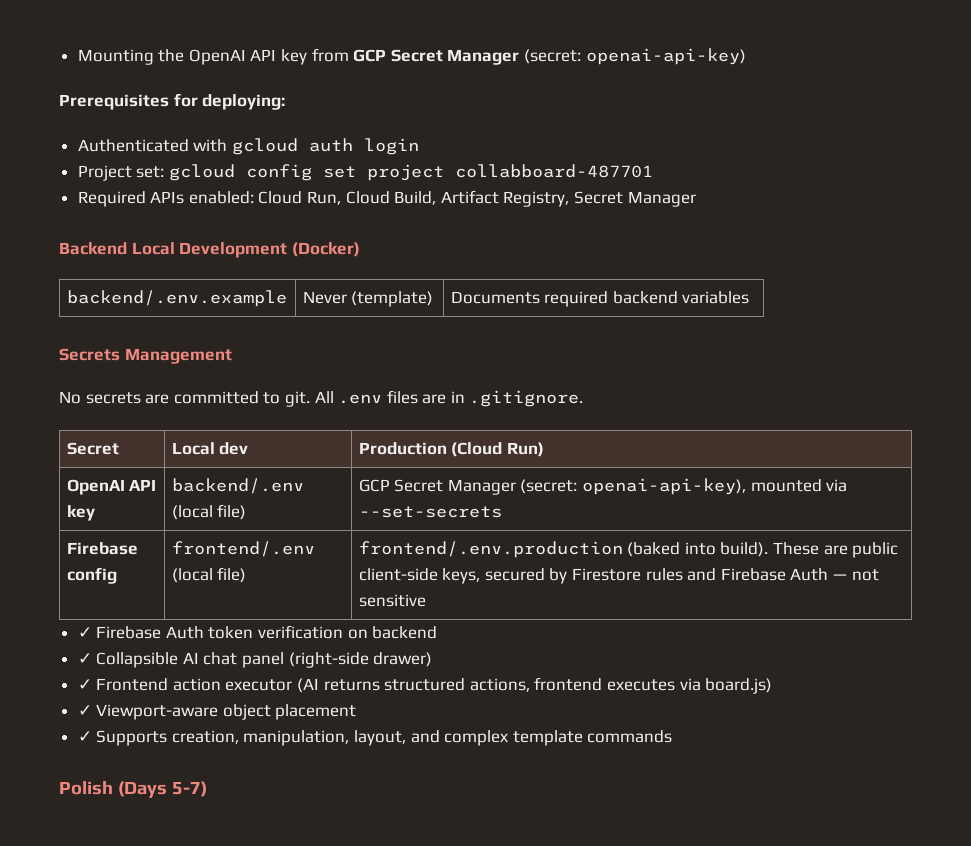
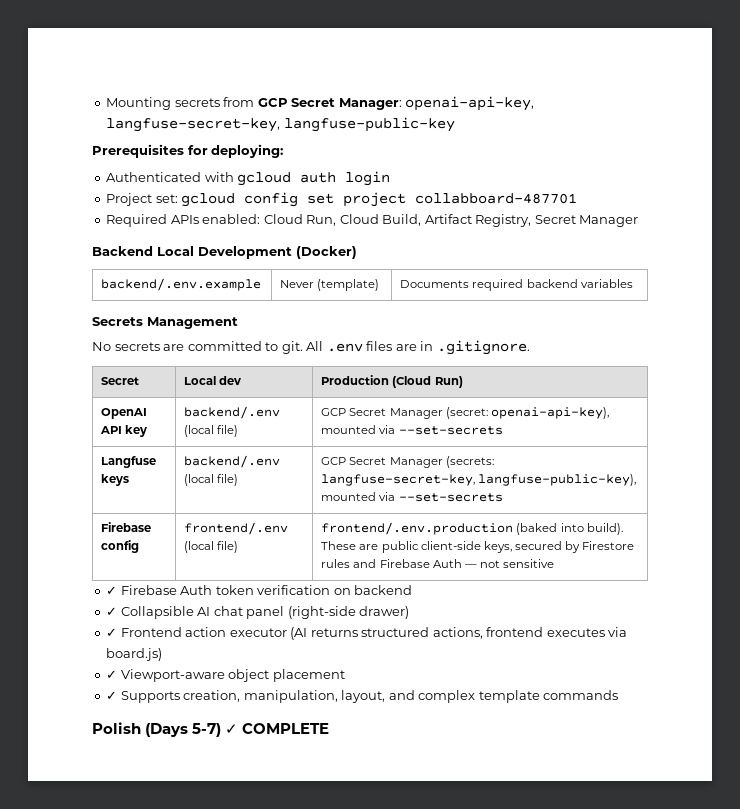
- Mounting the OpenAI API key from GCP Secret Manager (secret: openai-api-key)
+ Mounting secrets from GCP Secret Manager: openai-api-key, langfuse-secret-key, langfuse-public-key
+ Langfuse keys | backend/.env (local file) | GCP Secret Manager (secrets: langfuse-secret-key, langfuse-public-key), mounted via --set-secrets
- Polish (Days 5-7)
+ Polish (Days 5-7) ✓ COMPLETE

